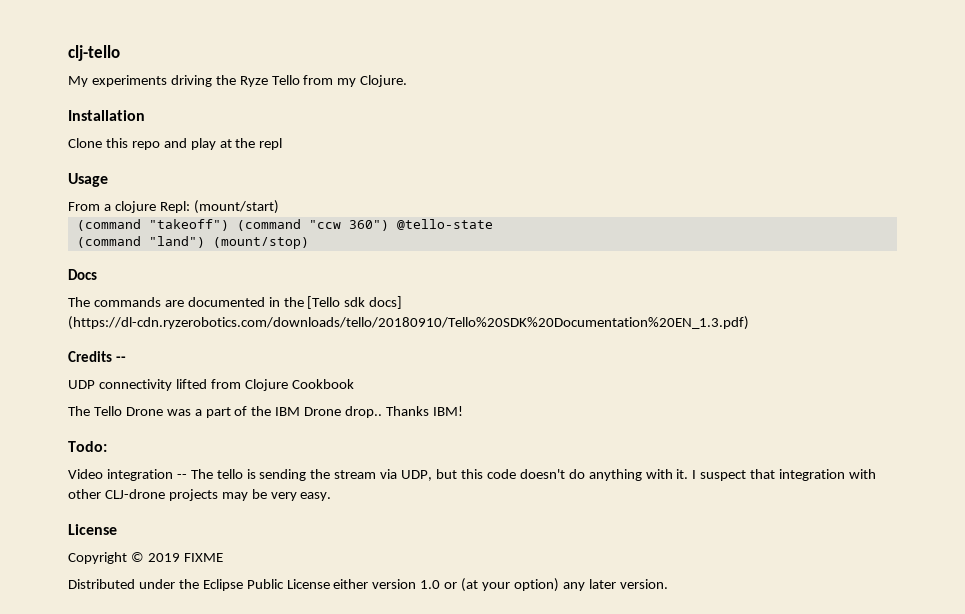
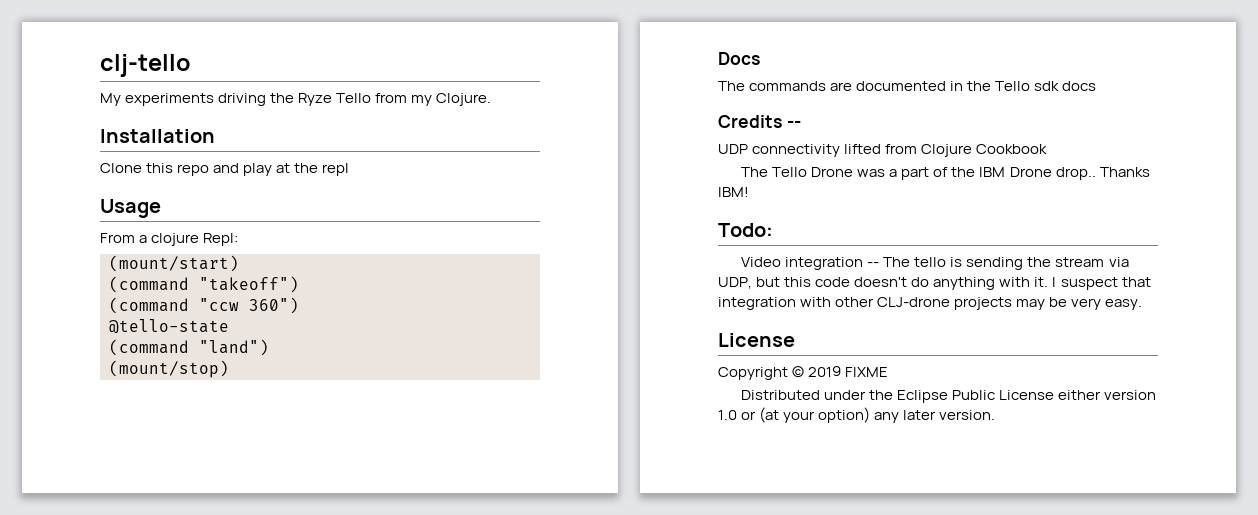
- From a clojure Repl: (mount/start)
+ From a clojure Repl:
+ (mount/start)
- (command "takeoff") (command "ccw 360") @tello-state
+ (command "takeoff")
+ (command "ccw 360")
+ @tello-state
- (command "land") (mount/stop)
+ (command "land")
+ (mount/stop)
- The commands are documented in the [Tello sdk docs] (https://dl-cdn.ryzerobotics.com/downloads/tello/20180910/Tello%20SDK%20Documentation%20EN_1.3.pdf)
+ The commands are documented in the Tello sdk docs

